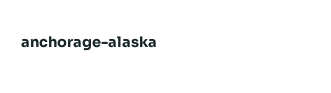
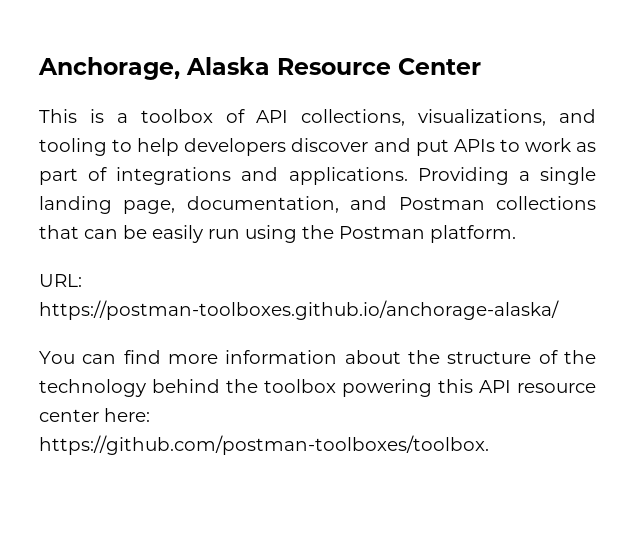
- anchorage-alaska
+ Anchorage, Alaska Resource Center
+ This is a toolbox of API collections, visualizations, and tooling to help developers discover and put APIs to work as part of integrations and applications. Providing a single landing page, documentation, and Postman collections that can be easily run using the Postman platform.
+ URL: https://postman-toolboxes.github.io/anchorage-alaska/
+ You can find more information about the structure of the technology behind the toolbox powering this API resource center here: https://github.com/postman-toolboxes/toolbox.

